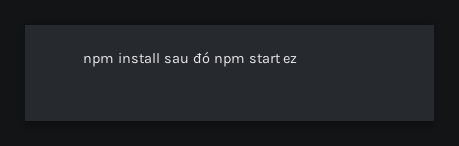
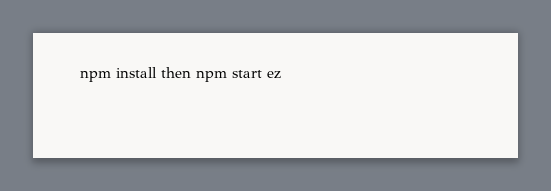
- npm install sau đó npm start ez
+ npm install then npm start ez

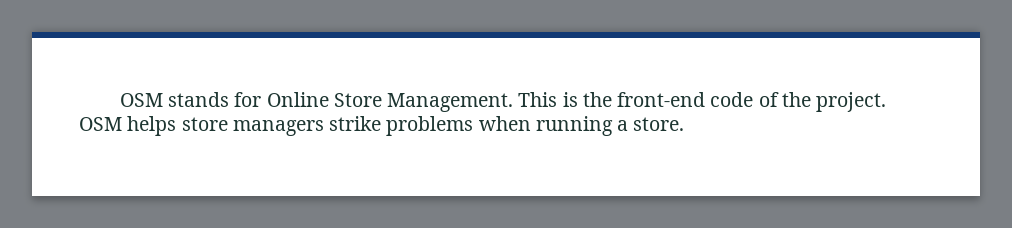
- npm install then npm start ez
+ OSM stands for Online Store Management. This is the front-end code of the project. OSM helps store managers strike problems when running a store.

